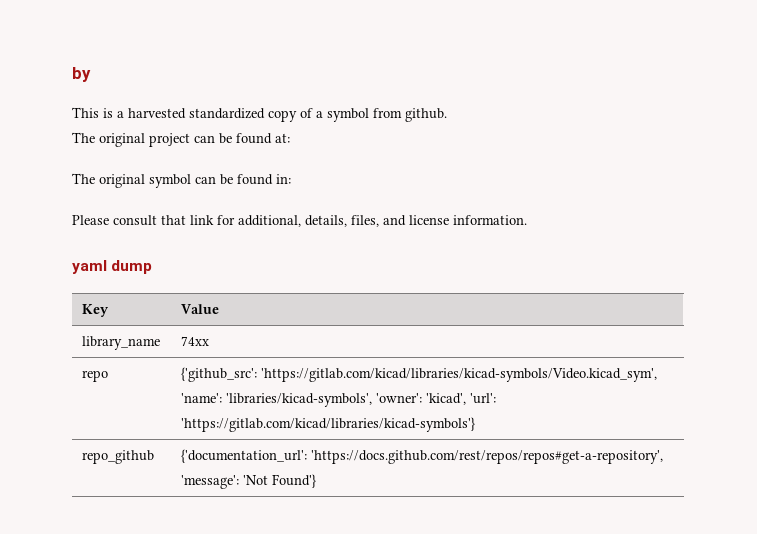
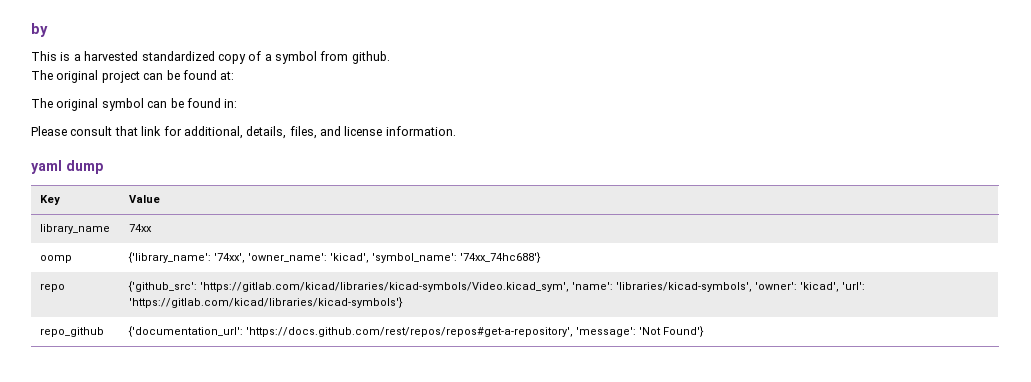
+ oomp | {'library_name': '74xx', 'owner_name': 'kicad', 'symbol_name': '74xx_74hc688'}

